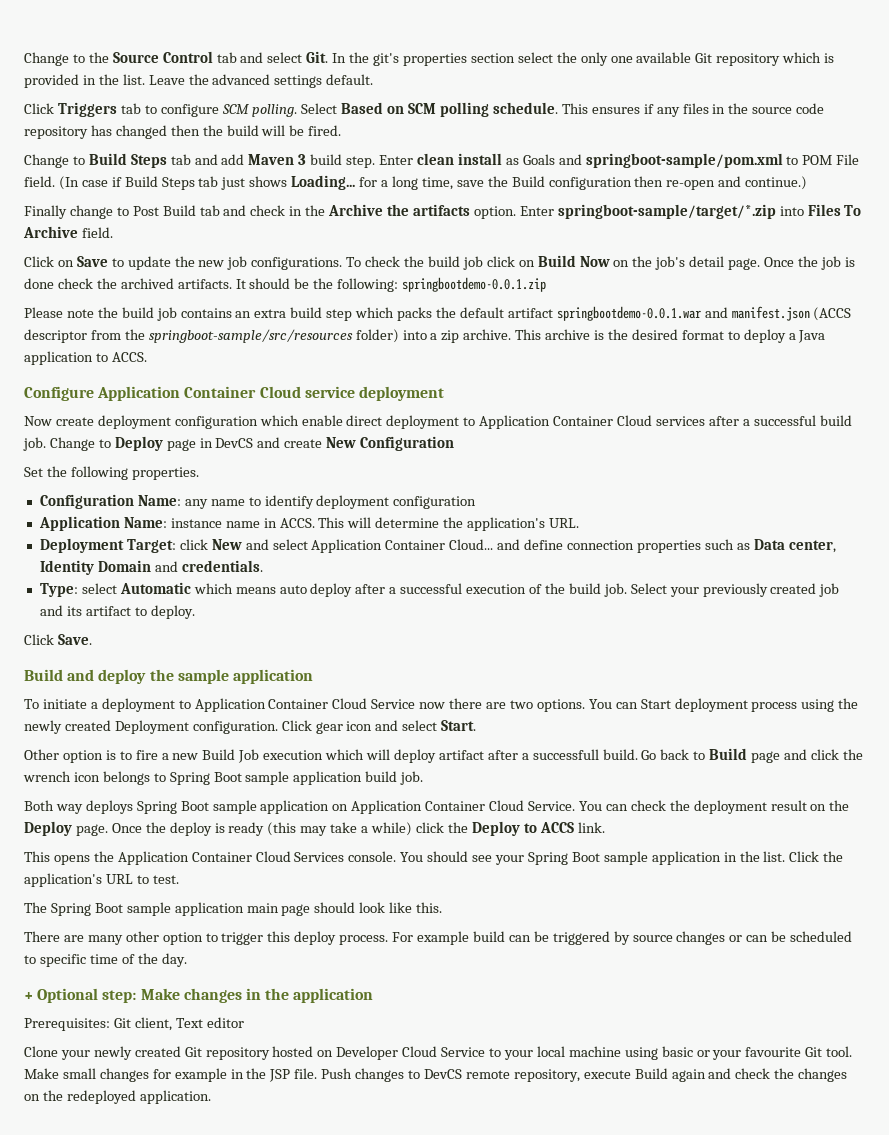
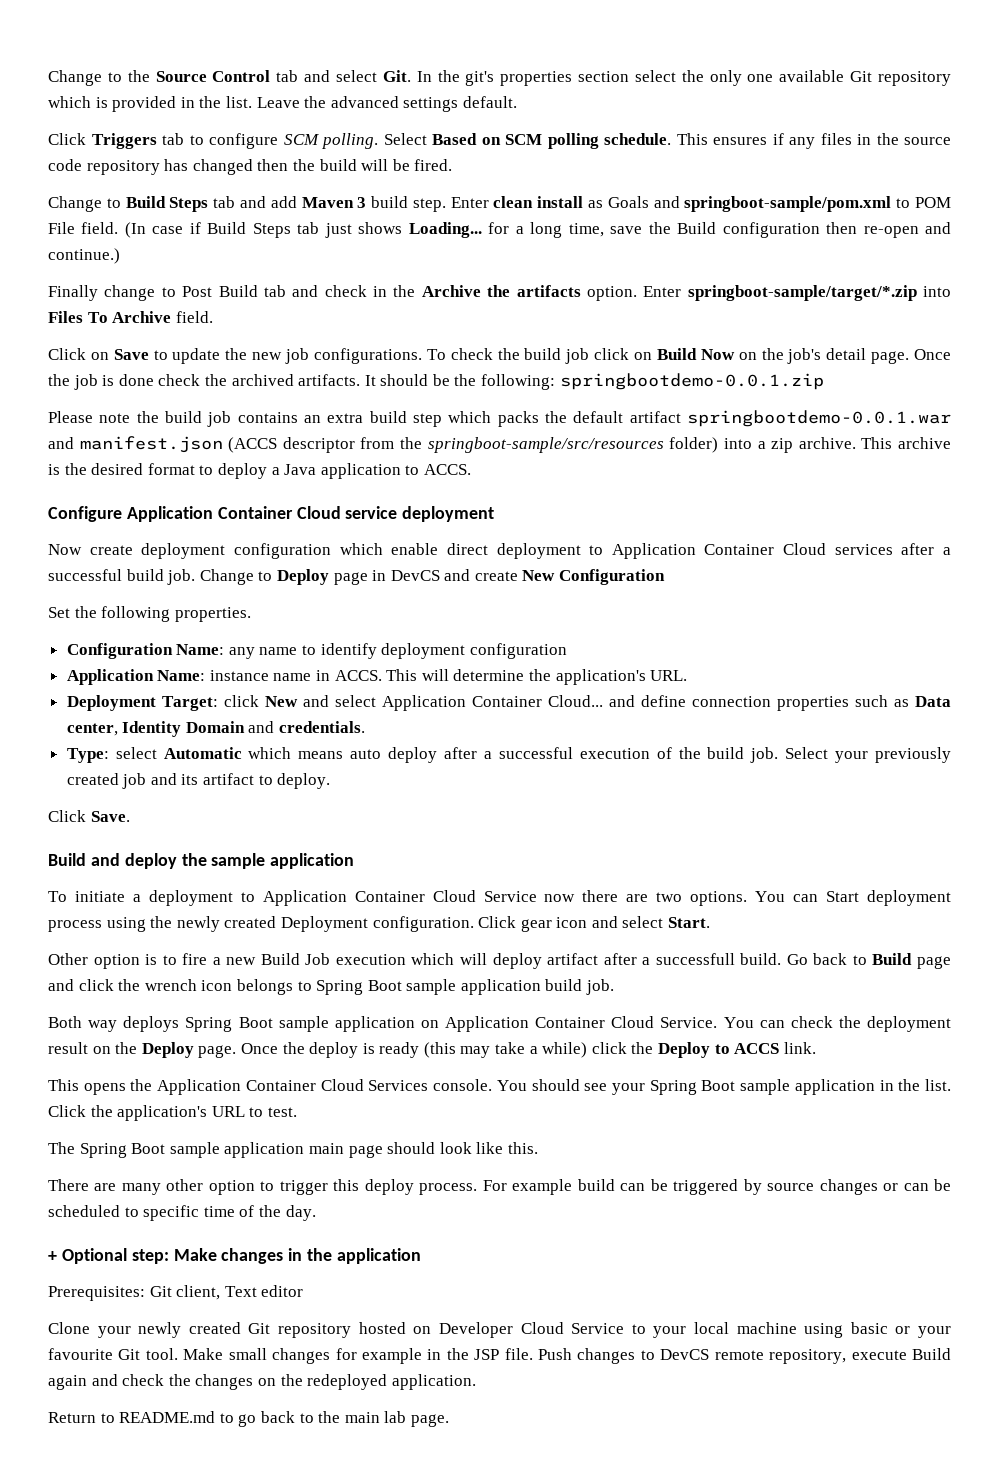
+ Return to README.md to go back to the main lab page.

